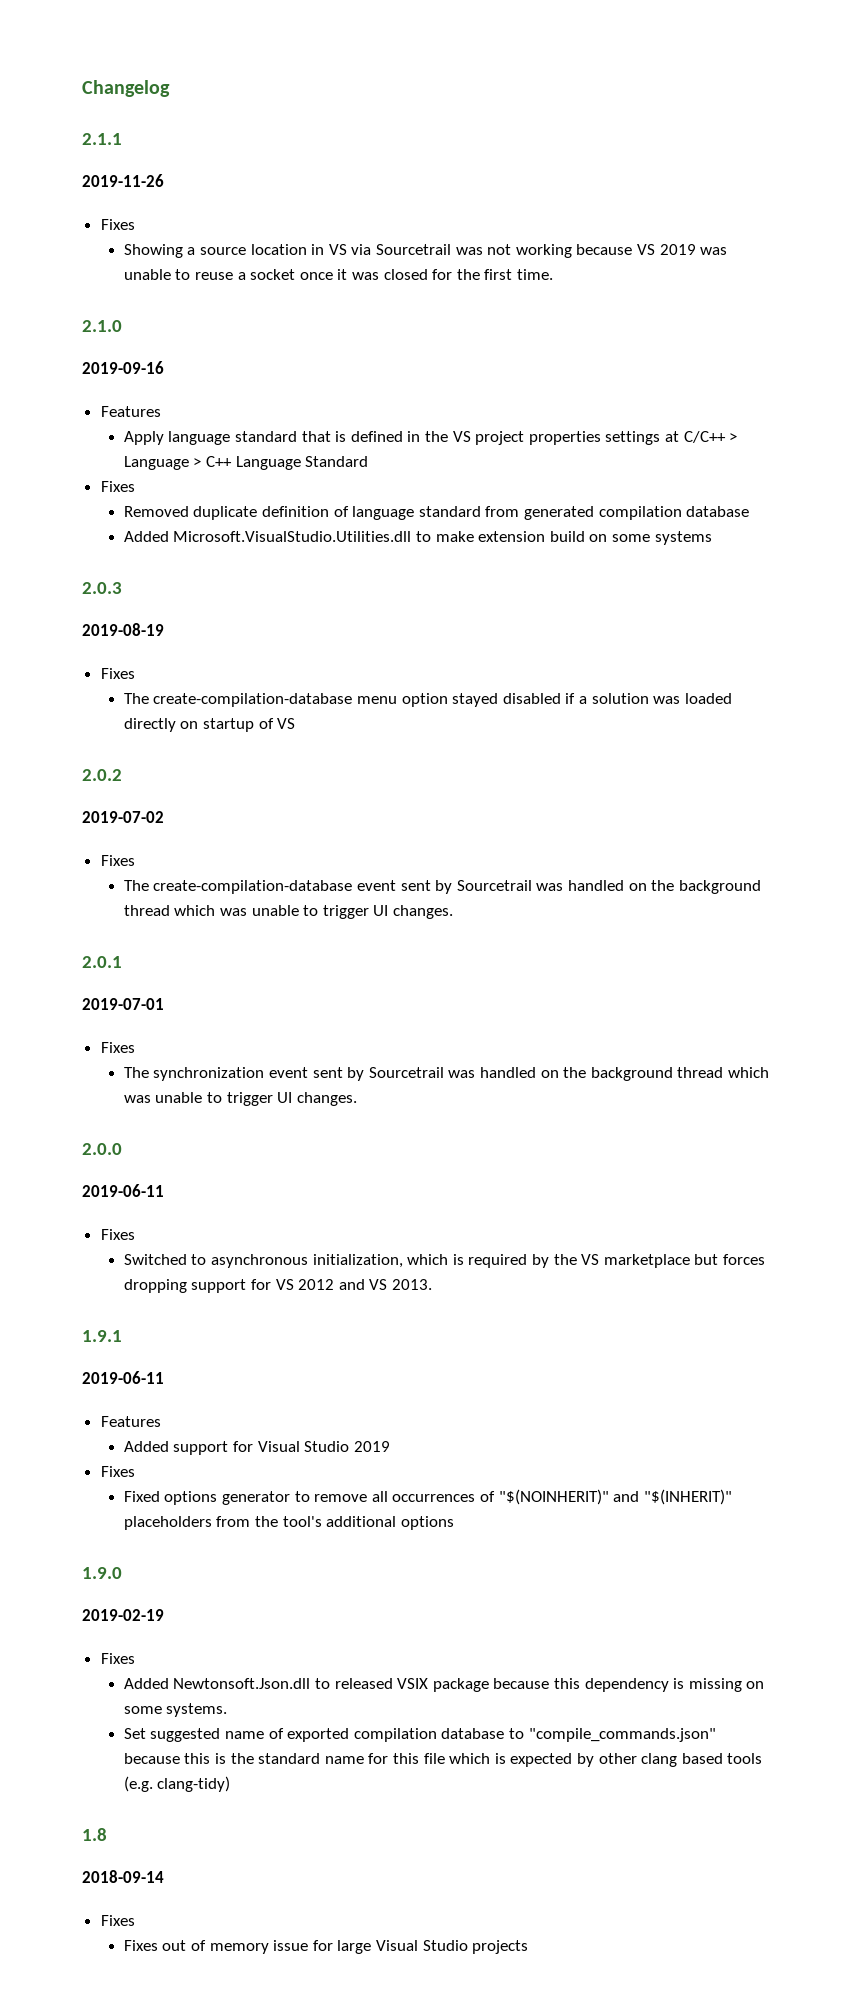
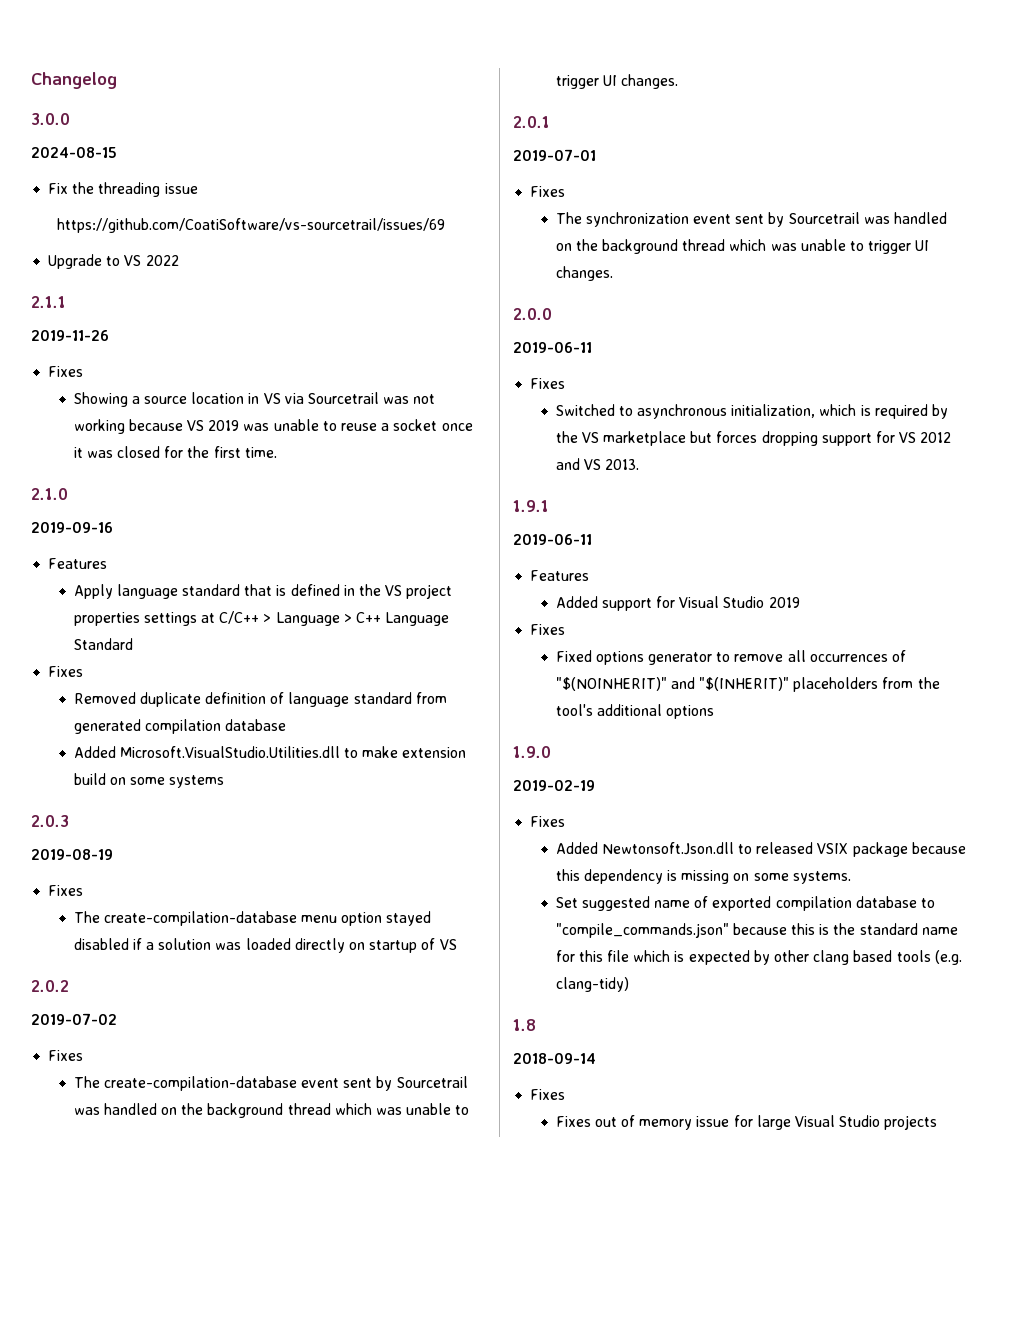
+ 3.0.0
+ 2024-08-15
+ Fix the threading issue
+ https://github.com/CoatiSoftware/vs-sourcetrail/issues/69
+ Upgrade to VS 2022

